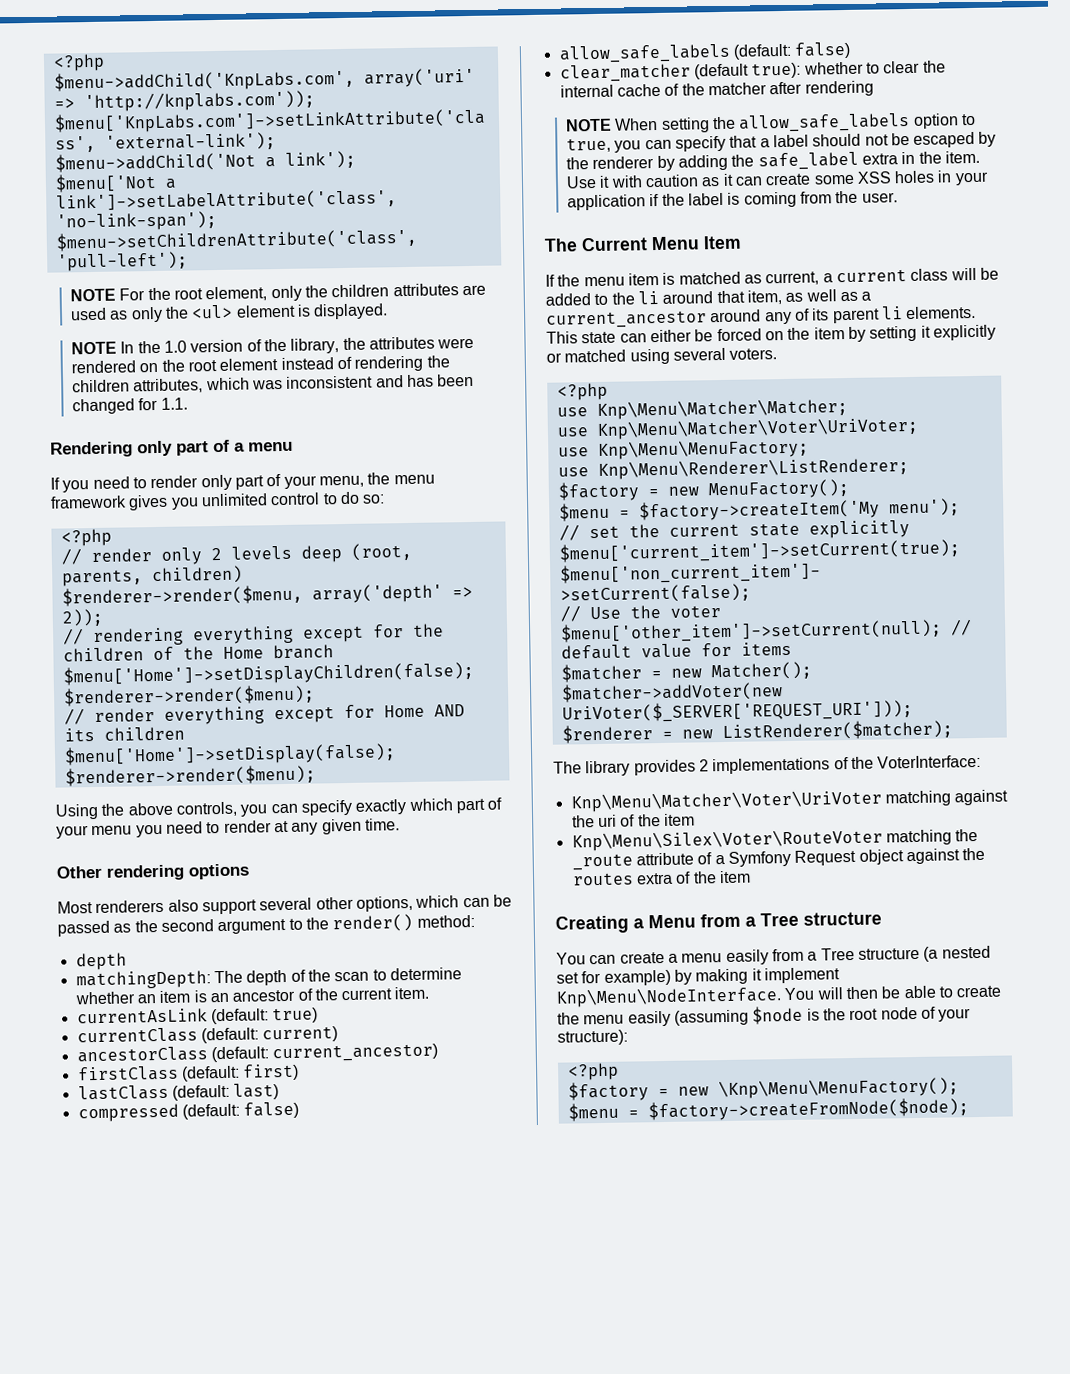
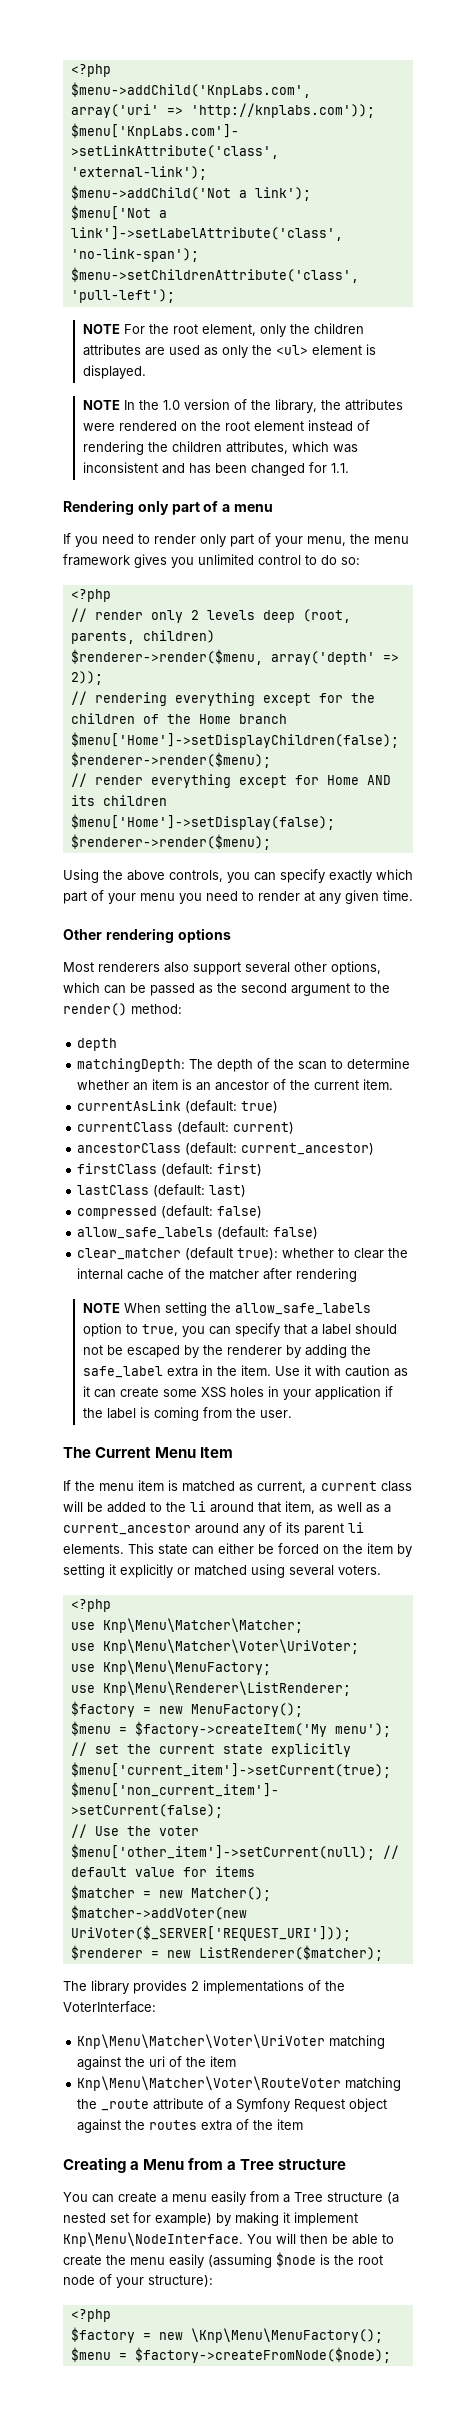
- Knp\Menu\Silex\Voter\RouteVoter matching the _route attribute of a Symfony Request object against the routes extra of the item
+ Knp\Menu\Matcher\Voter\RouteVoter matching the _route attribute of a Symfony Request object against the routes extra of the item

